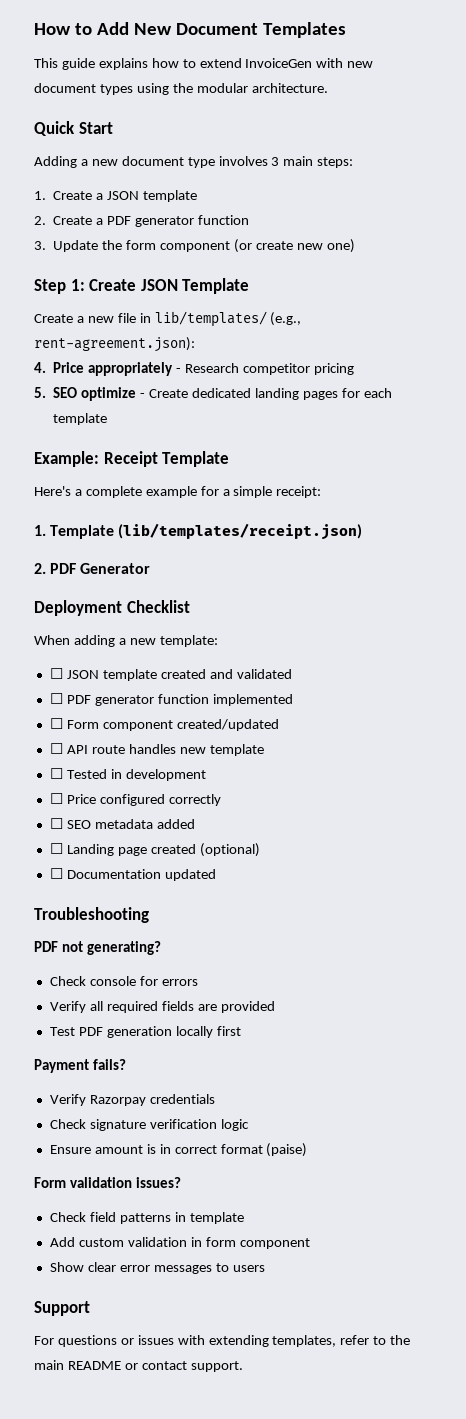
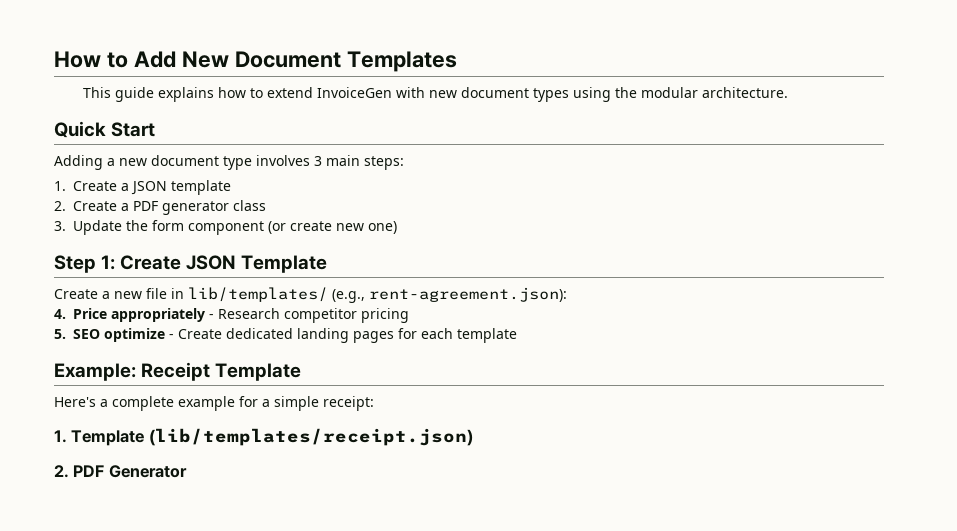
- 2. Create a PDF generator function
+ 2. Create a PDF generator class
- Deployment Checklist
- When adding a new template:
- ☐ JSON template created and validated
- ☐ PDF generator function implemented
- ☐ Form component created/updated
- ☐ API route handles new template
- ☐ Tested in development
- ☐ Price configured correctly
- ☐ SEO metadata added
- ☐ Landing page created (optional)
- ☐ Documentation updated
- Troubleshooting
- PDF not generating?
- Check console for errors
- Verify all required fields are provided
- Test PDF generation locally first
- Payment fails?
- Verify Razorpay credentials
- Check signature verification logic
- Ensure amount is in correct format (paise)
- Form validation issues?
- Check field patterns in template
- Add custom validation in form component
- Show clear error messages to users
- Support
- For questions or issues with extending templates, refer to the main README or contact support.

